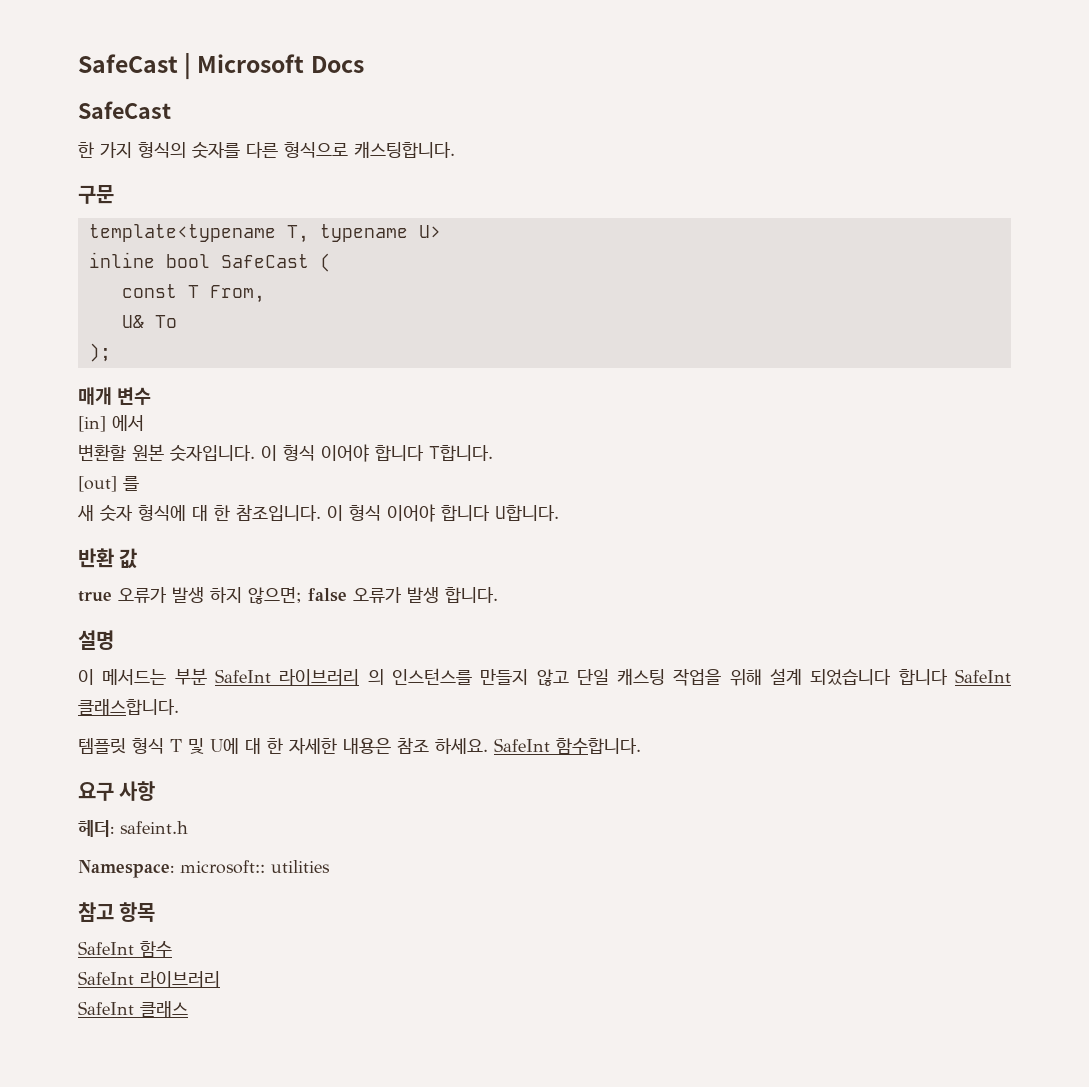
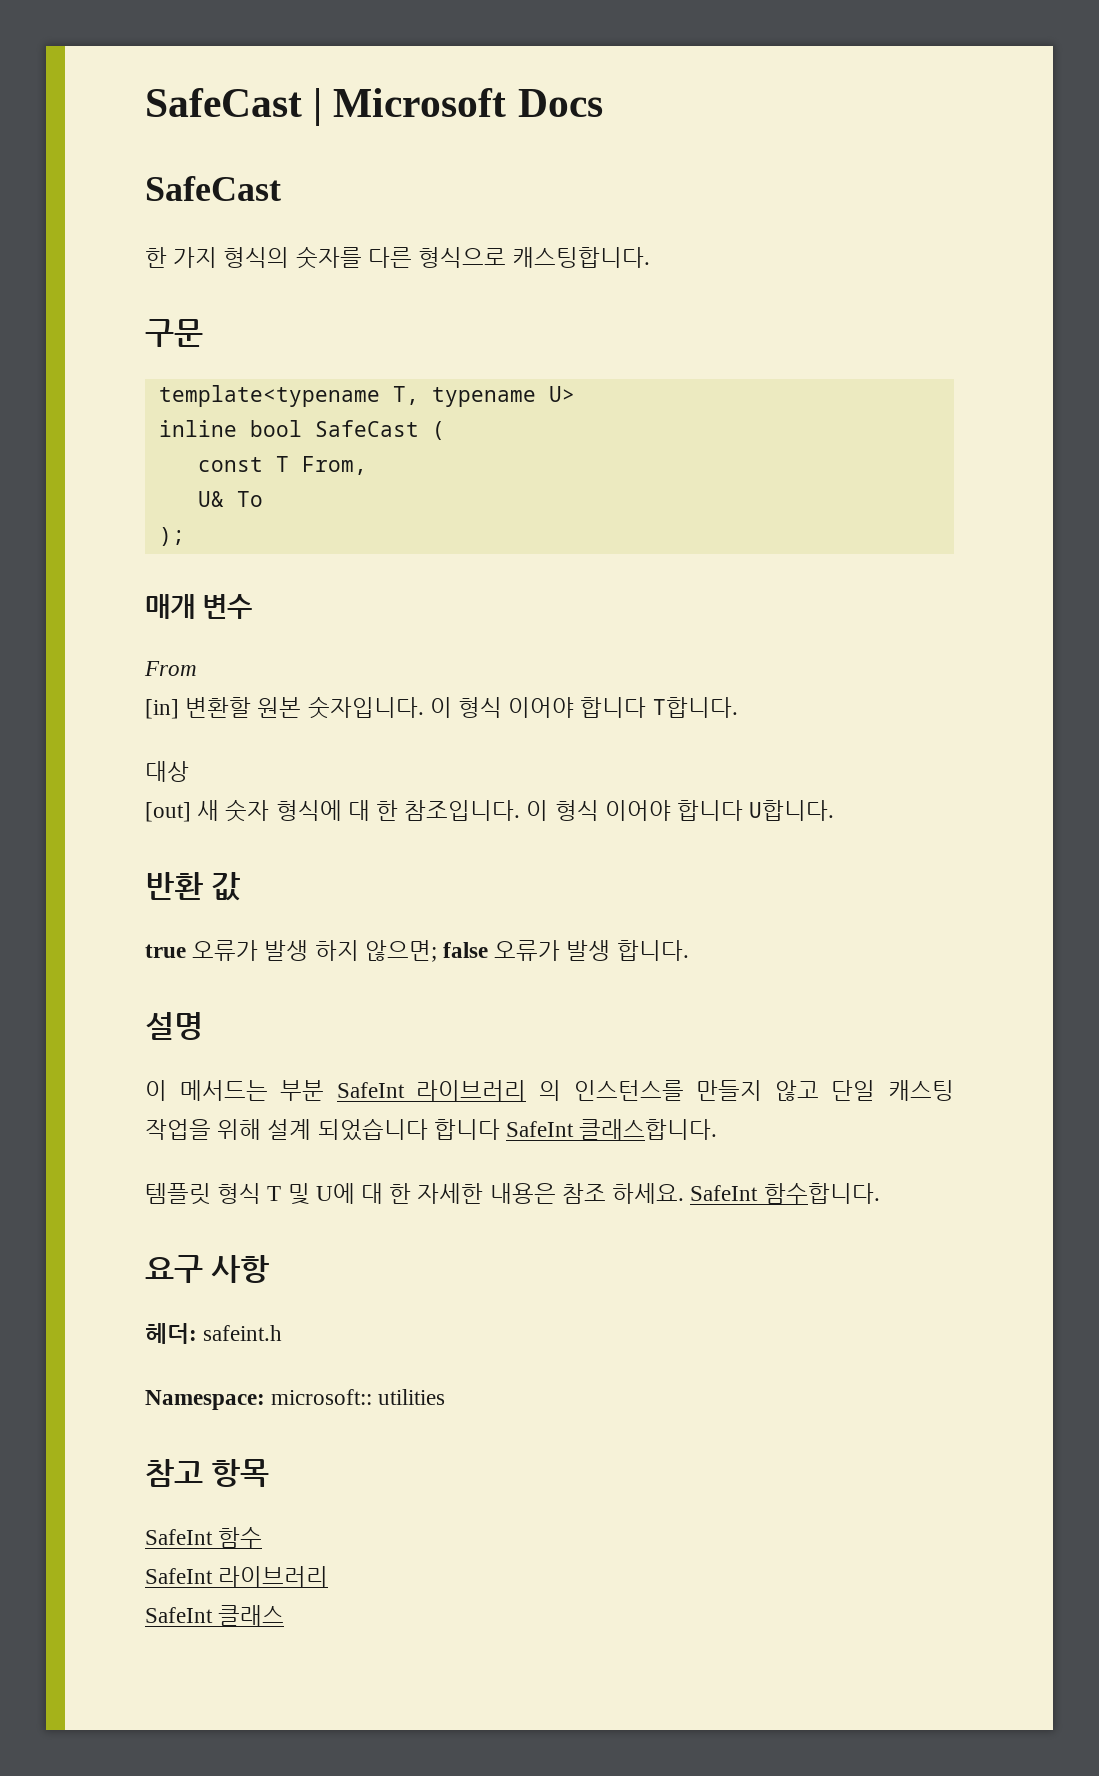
+ From
- [in] 에서
- 변환할 원본 숫자입니다.
+ [in] 변환할 원본 숫자입니다.
+ 대상
- [out] 를
- 새 숫자 형식에 대 한 참조입니다.
+ [out] 새 숫자 형식에 대 한 참조입니다.

